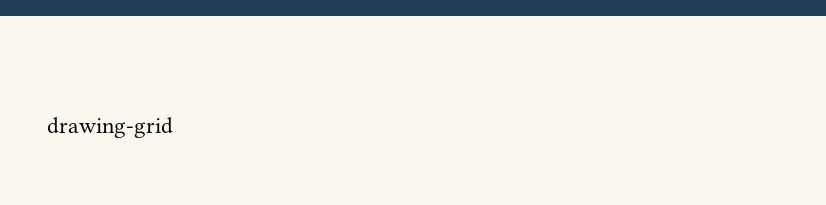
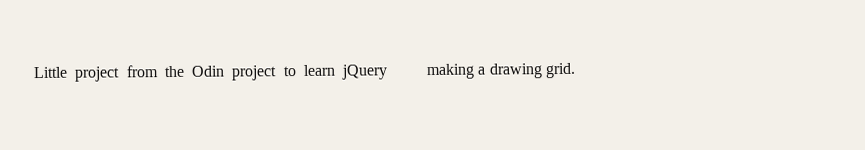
- drawing-grid
+ Little project from the Odin project to learn jQuery making a drawing grid.

